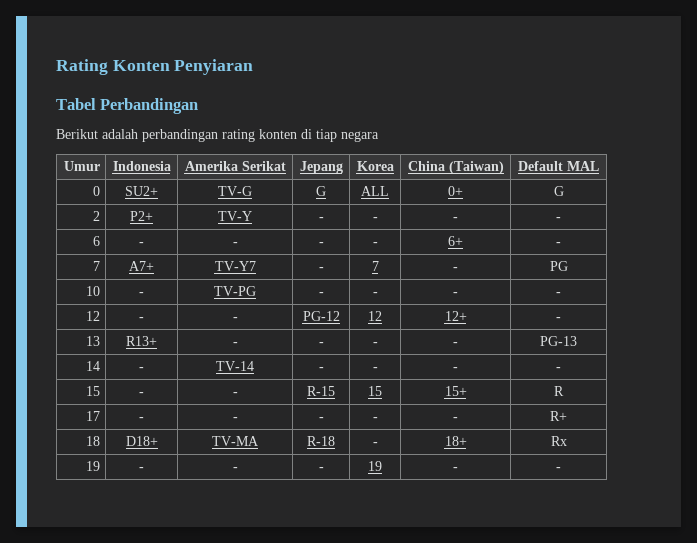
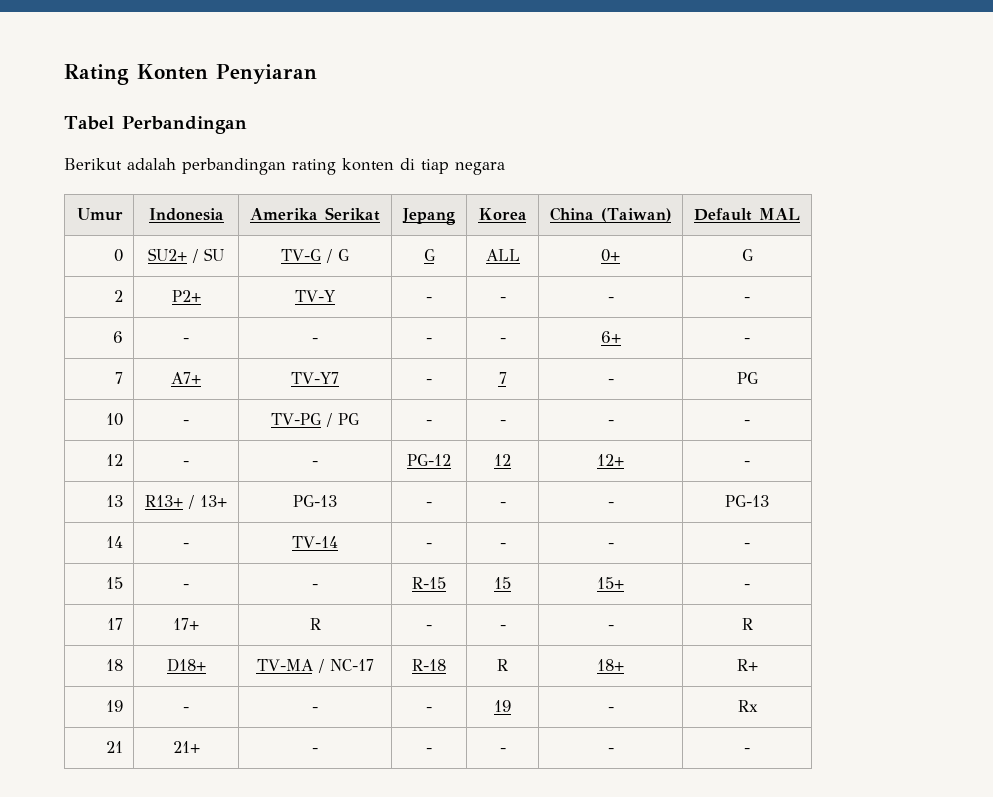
- 0 | SU2+ | TV-G | G | ALL | 0+ | G
+ 0 | SU2+ / SU | TV-G / G | G | ALL | 0+ | G
- 10 | - | TV-PG | - | - | - | -
+ 10 | - | TV-PG / PG | - | - | - | -
- 13 | R13+ | - | - | - | - | PG-13
+ 13 | R13+ / 13+ | PG-13 | - | - | - | PG-13
- 15 | - | - | R-15 | 15 | 15+ | R
+ 15 | - | - | R-15 | 15 | 15+ | -
- 17 | - | - | - | - | - | R+
+ 17 | 17+ | R | - | - | - | R
- 18 | D18+ | TV-MA | R-18 | - | 18+ | Rx
+ 18 | D18+ | TV-MA / NC-17 | R-18 | R | 18+ | R+
- 19 | - | - | - | 19 | - | -
+ 19 | - | - | - | 19 | - | Rx
+ 21 | 21+ | - | - | - | - | -

